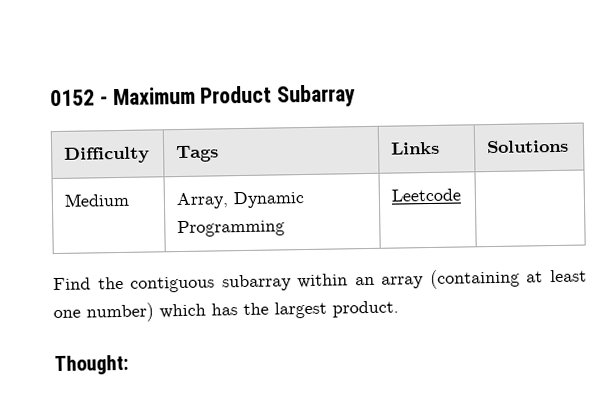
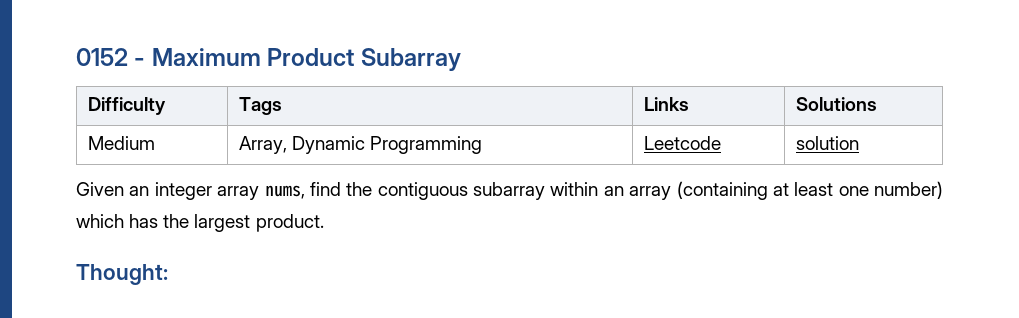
- Medium | Array, Dynamic Programming | Leetcode |
- Find the contiguous subarray within an array (containing at least one number) which has the largest product.
+ Medium | Array, Dynamic Programming | Leetcode | solution
+ Given an integer array nums, find the contiguous subarray within an array (containing at least one number) which has the largest product.

